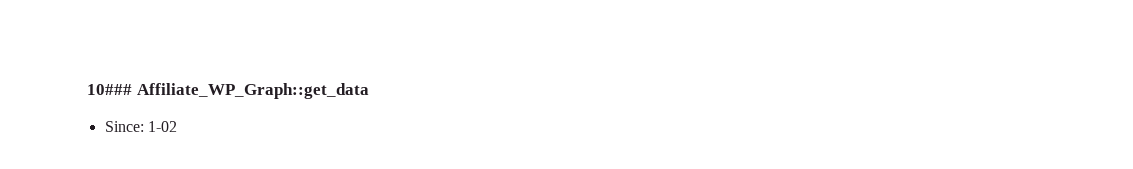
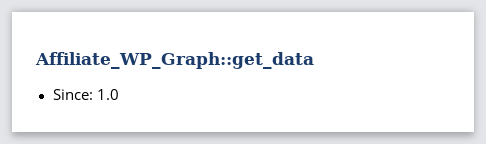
- 10### Affiliate_WP_Graph::get_data
+ Affiliate_WP_Graph::get_data
- Since: 1-02
+ Since: 1.0

